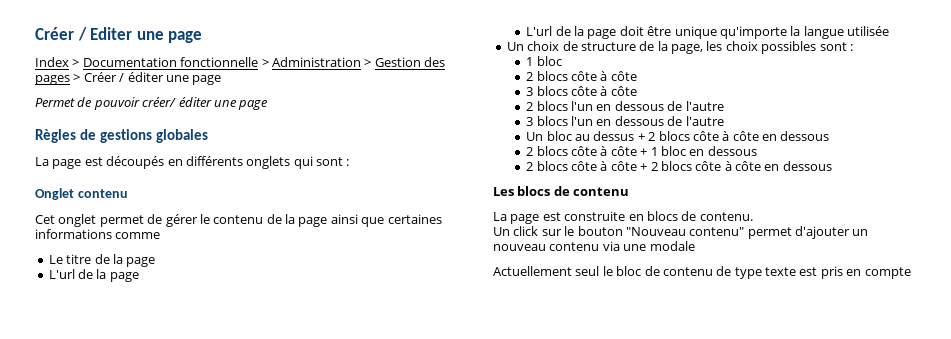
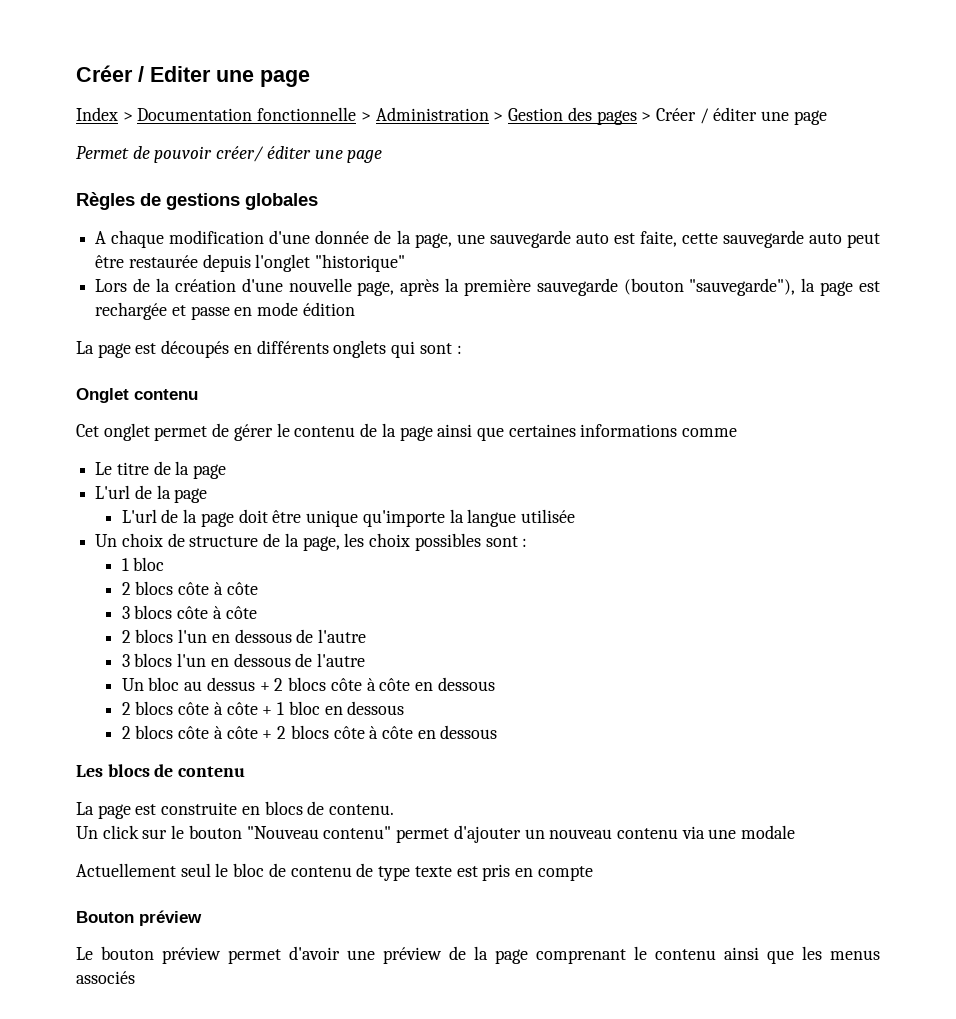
+ A chaque modification d'une donnée de la page, une sauvegarde auto est faite, cette sauvegarde auto peut être restaurée depuis l'onglet "historique"
+ Lors de la création d'une nouvelle page, après la première sauvegarde (bouton "sauvegarde"), la page est rechargée et passe en mode édition
+ Bouton préview
+ Le bouton préview permet d'avoir une préview de la page comprenant le contenu ainsi que les menus associés

